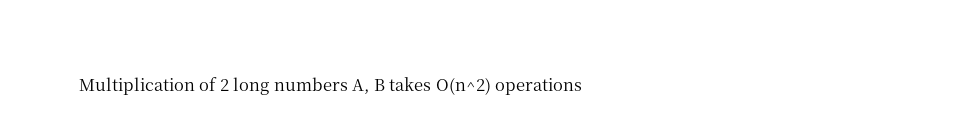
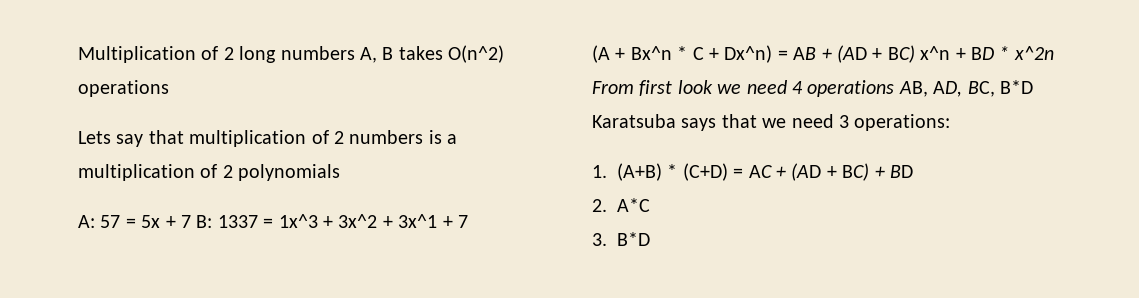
+ Lets say that multiplication of 2 numbers is a multiplication of 2 polynomials
+ A: 57 = 5x + 7 B: 1337 = 1x^3 + 3x^2 + 3x^1 + 7
+ (A + Bx^n * C + Dx^n) = AB + (AD + BC) x^n + BD * x^2n From first look we need 4 operations AB, AD, BC, B*D Karatsuba says that we need 3 operations:
+ 1. (A+B) * (C+D) = AC + (AD + BC) + BD
+ 2. A*C
+ 3. B*D

